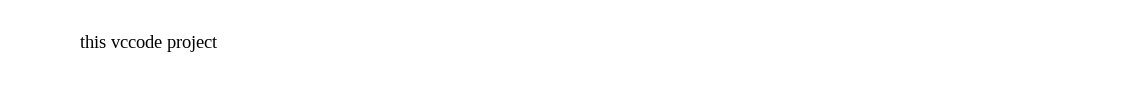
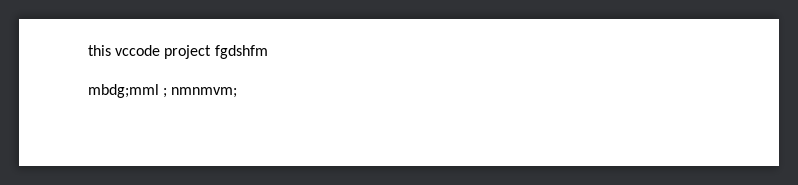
- this vccode project
+ this vccode project fgdshfm
+ mbdg;mml ; nmnmvm;

